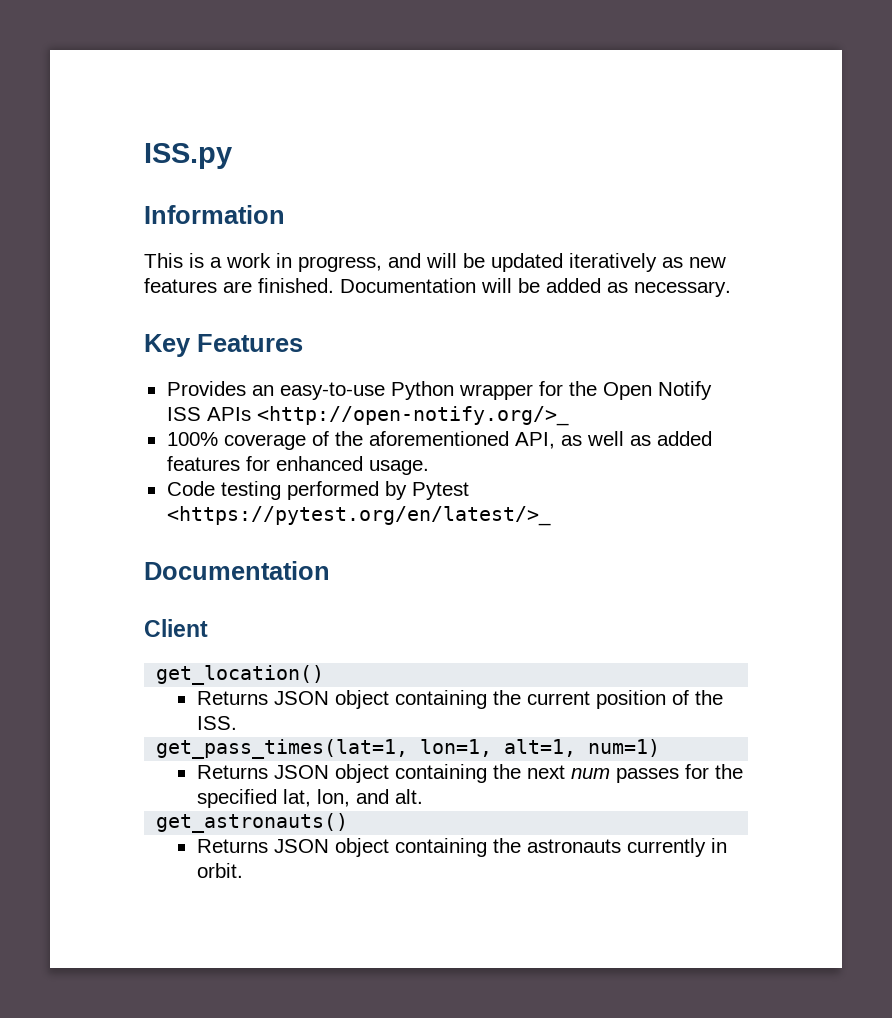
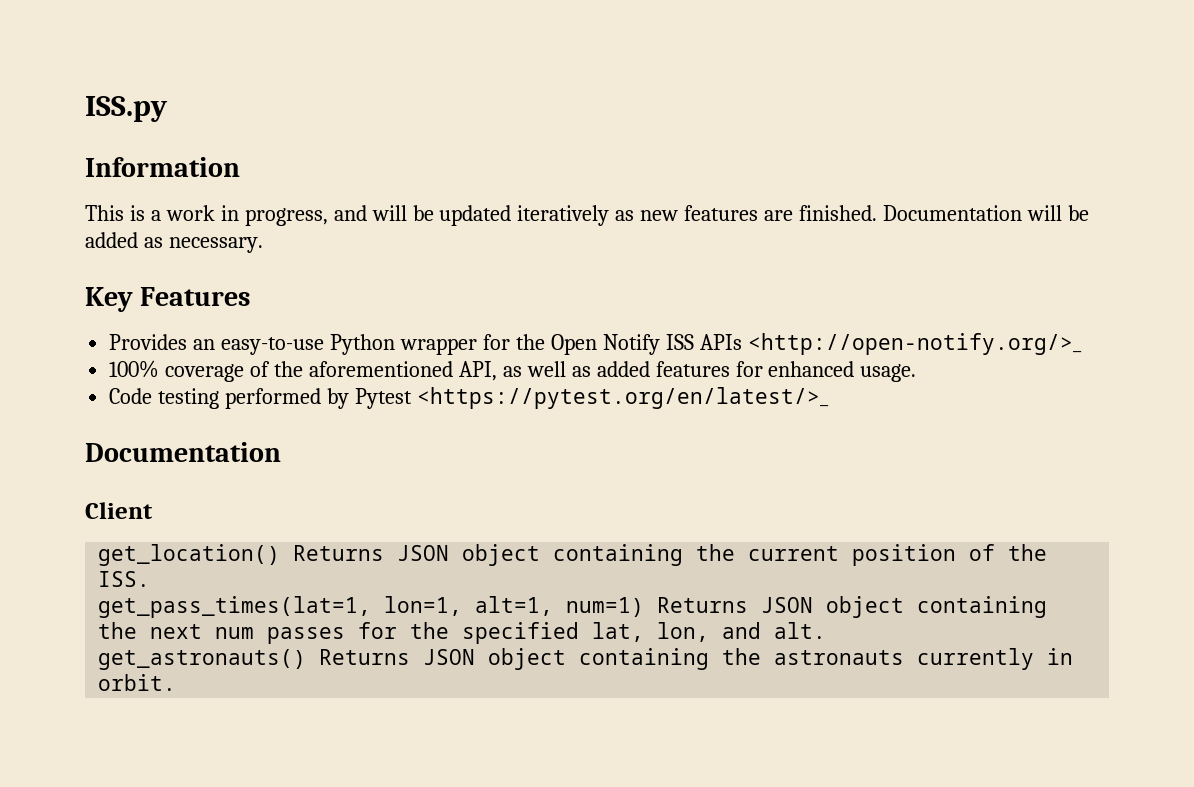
- get_location()
- Returns JSON object containing the current position of the ISS.
+ get_location() Returns JSON object containing the current position of the ISS.
- get_pass_times(lat=1, lon=1, alt=1, num=1)
- Returns JSON object containing the next num passes for the specified lat, lon, and alt.
+ get_pass_times(lat=1, lon=1, alt=1, num=1) Returns JSON object containing the next num passes for the specified lat, lon, and alt.
- get_astronauts()
- Returns JSON object containing the astronauts currently in orbit.
+ get_astronauts() Returns JSON object containing the astronauts currently in orbit.

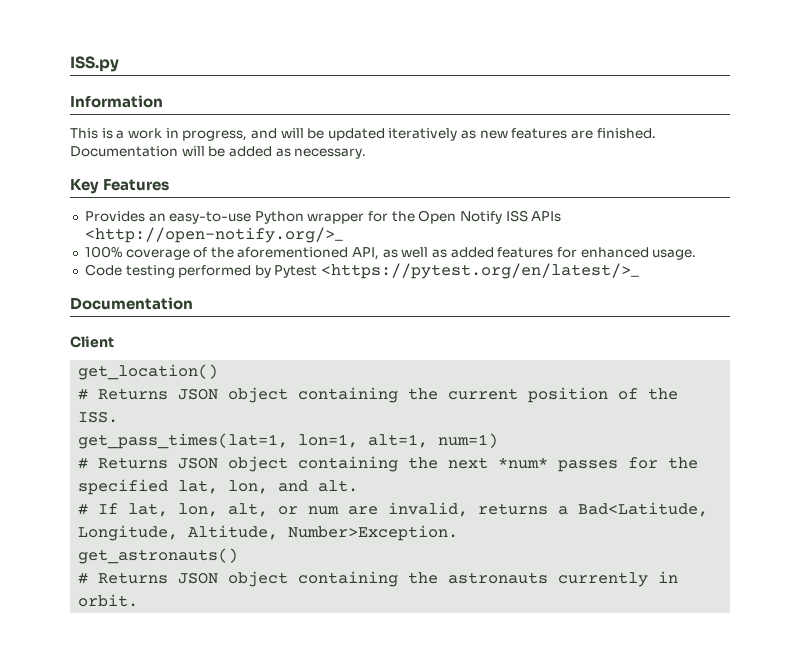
- get_location() Returns JSON object containing the current position of the ISS.
+ get_location()
+ # Returns JSON object containing the current position of the ISS.
- get_pass_times(lat=1, lon=1, alt=1, num=1) Returns JSON object containing the next num passes for the specified lat, lon, and alt.
+ get_pass_times(lat=1, lon=1, alt=1, num=1)
+ # Returns JSON object containing the next *num* passes for the specified lat, lon, and alt.
+ # If lat, lon, alt, or num are invalid, returns a Bad<Latitude, Longitude, Altitude, Number>Exception.
- get_astronauts() Returns JSON object containing the astronauts currently in orbit.
+ get_astronauts()
+ # Returns JSON object containing the astronauts currently in orbit.

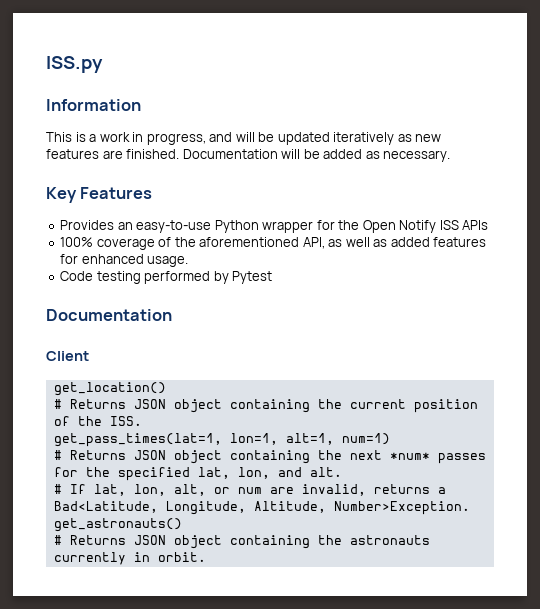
- Provides an easy-to-use Python wrapper for the Open Notify ISS APIs <http://open-notify.org/>_
+ Provides an easy-to-use Python wrapper for the Open Notify ISS APIs
- Code testing performed by Pytest <https://pytest.org/en/latest/>_
+ Code testing performed by Pytest

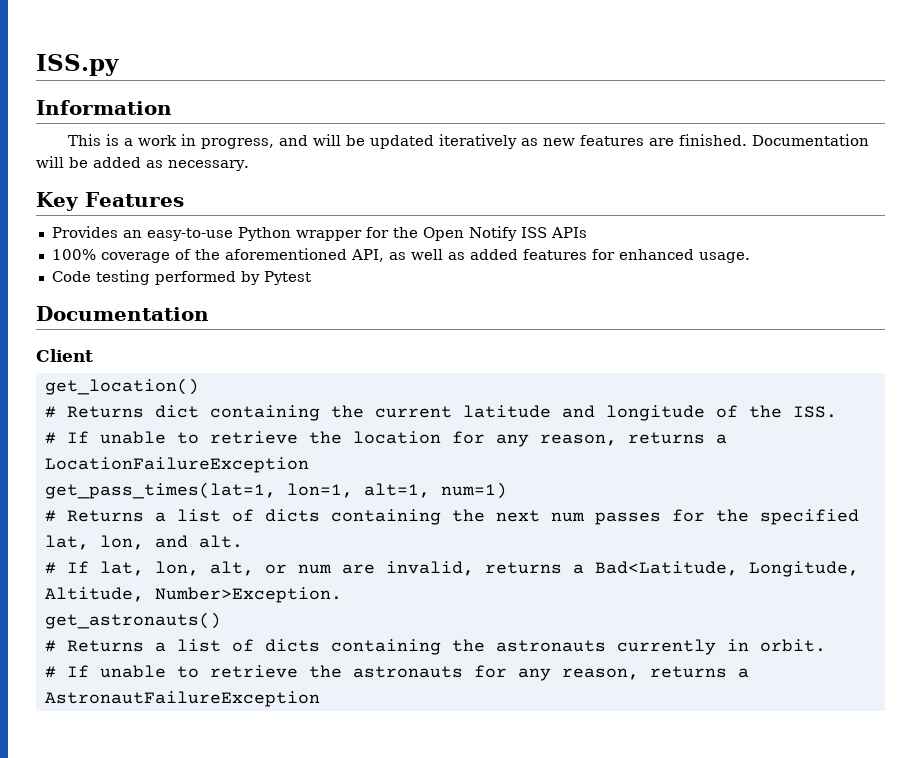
- # Returns JSON object containing the current position of the ISS.
+ # Returns dict containing the current latitude and longitude of the ISS.
+ # If unable to retrieve the location for any reason, returns a LocationFailureException
- # Returns JSON object containing the next *num* passes for the specified lat, lon, and alt.
+ # Returns a list of dicts containing the next num passes for the specified lat, lon, and alt.
- # Returns JSON object containing the astronauts currently in orbit.
+ # Returns a list of dicts containing the astronauts currently in orbit.
+ # If unable to retrieve the astronauts for any reason, returns a AstronautFailureException

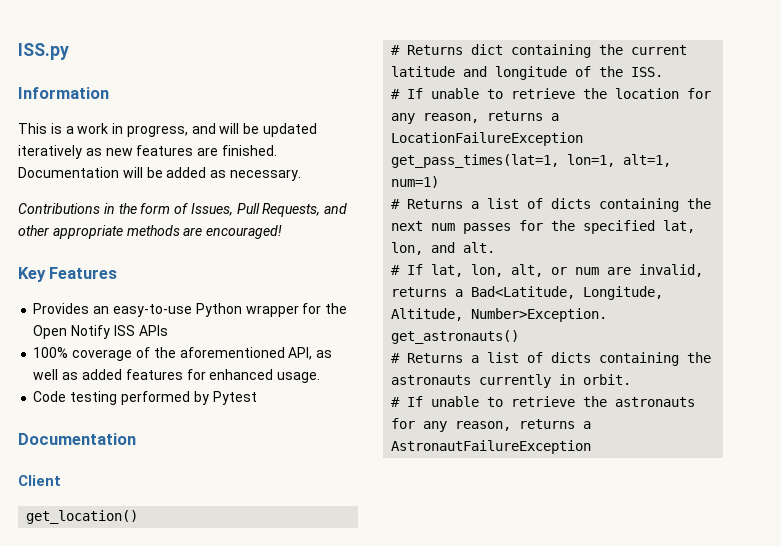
+ Contributions in the form of Issues, Pull Requests, and other appropriate methods are encouraged!

